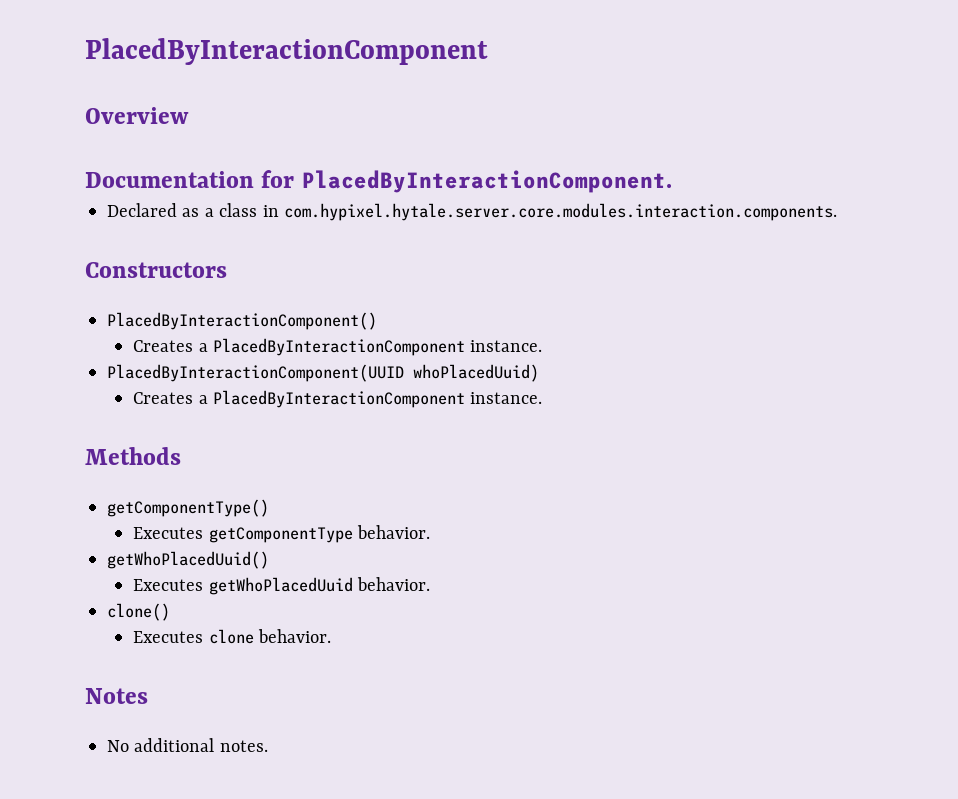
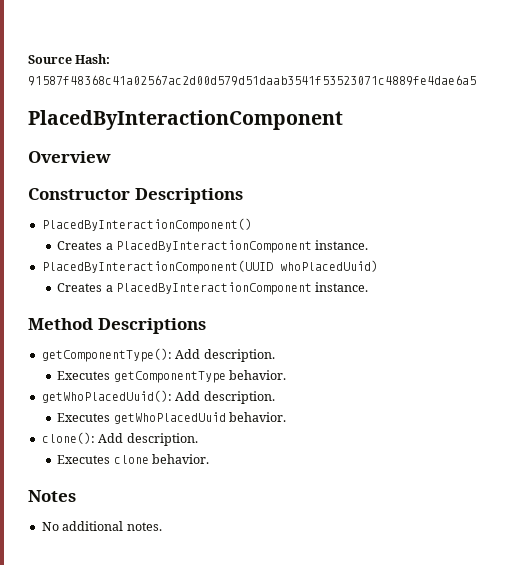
+ Source Hash: 91587f48368c41a02567ac2d00d579d51daab3541f53523071c4889fe4dae6a5
- Documentation for PlacedByInteractionComponent.
- Declared as a class in com.hypixel.hytale.server.core.modules.interaction.components.
- Constructors
+ Constructor Descriptions
- Methods
- getComponentType()
+ Method Descriptions
+ getComponentType(): Add description.
- getWhoPlacedUuid()
+ getWhoPlacedUuid(): Add description.
- clone()
+ clone(): Add description.

